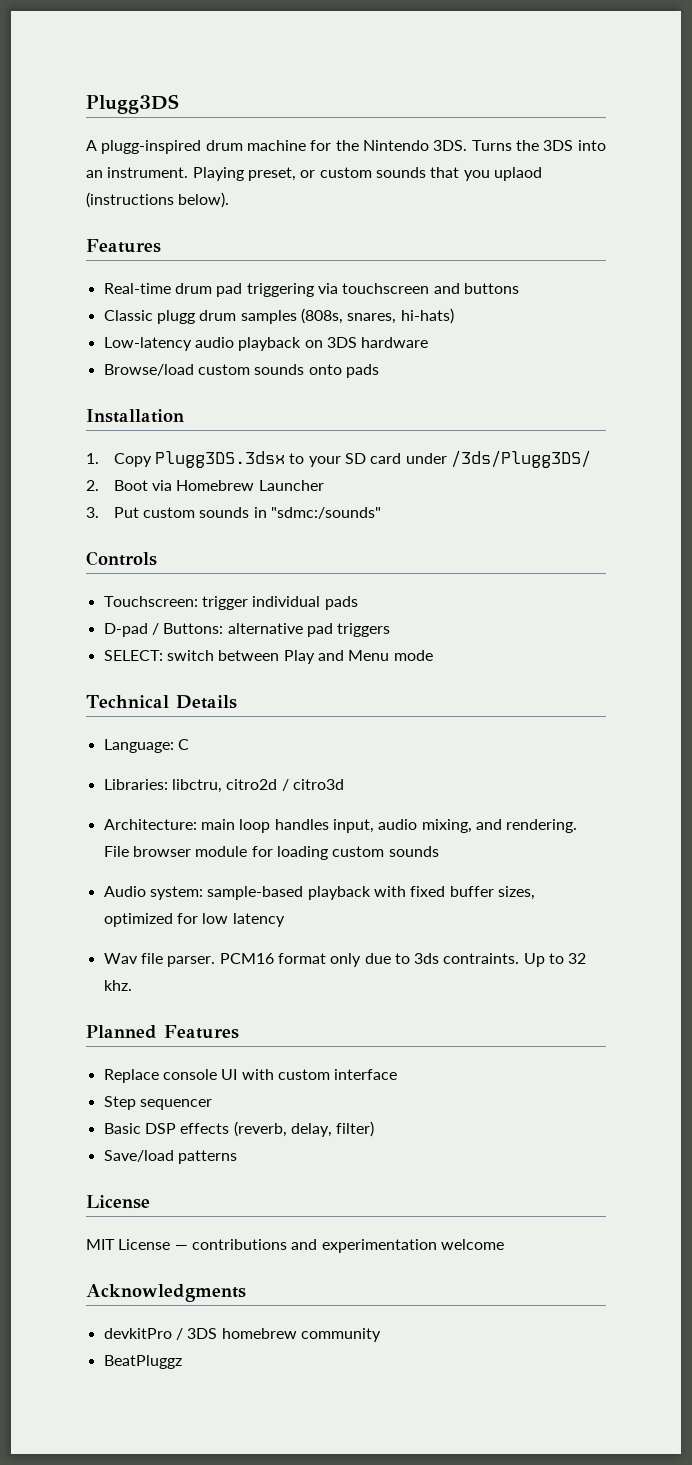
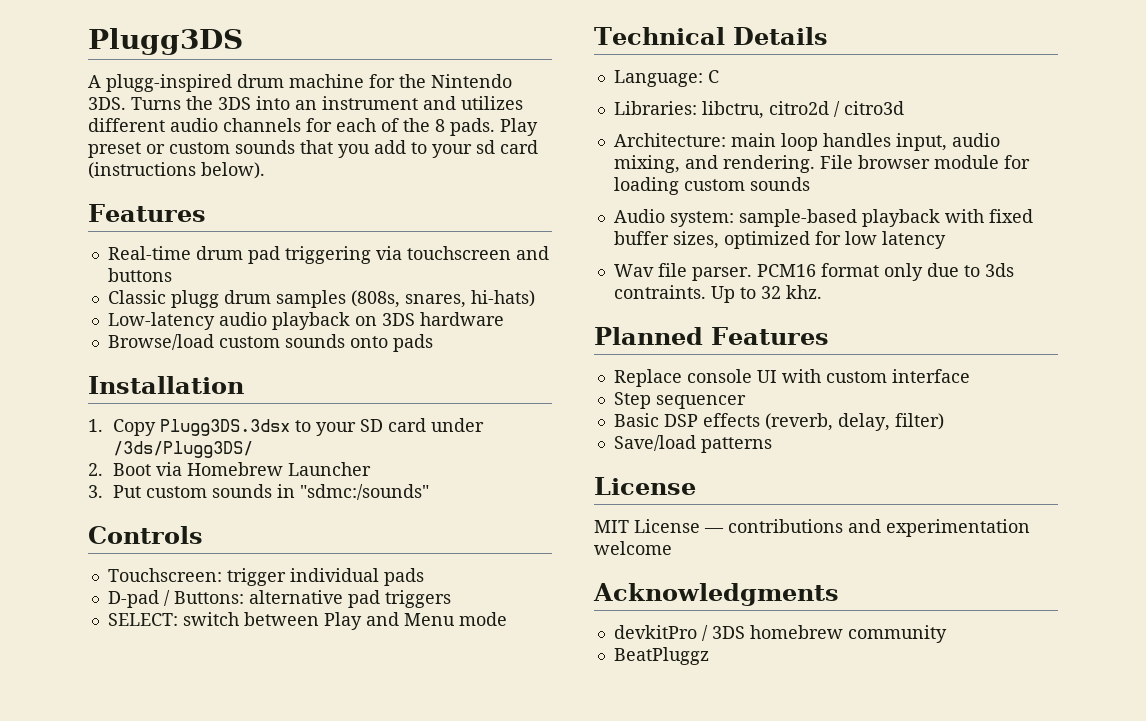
- Turns the 3DS into an instrument. Playing preset, or custom sounds that you uplaod (instructions below).
+ Turns the 3DS into an instrument and utilizes different audio channels for each of the 8 pads. Play preset or custom sounds that you add to your sd card (instructions below).

